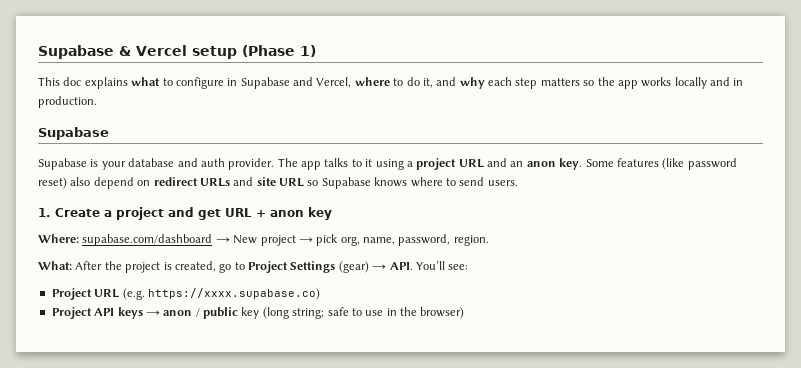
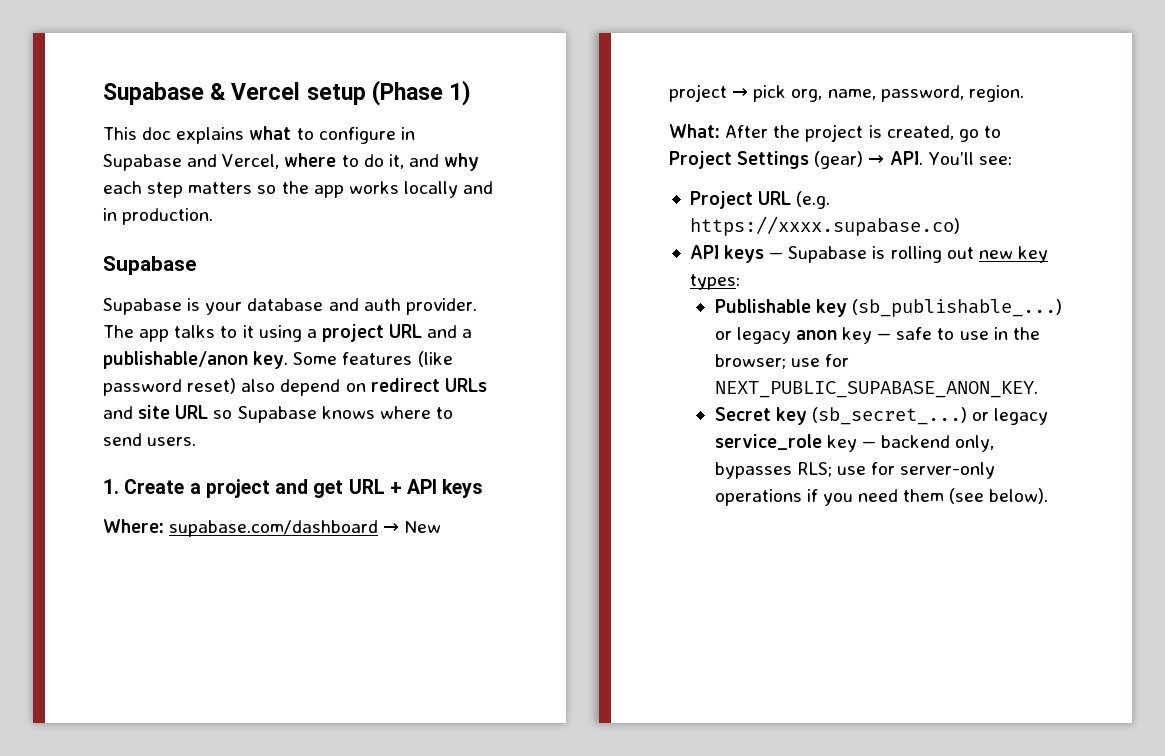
- The app talks to it using a project URL and an anon key.
+ The app talks to it using a project URL and a publishable/anon key.
- 1. Create a project and get URL + anon key
+ 1. Create a project and get URL + API keys
- Project API keys → anon / public key (long string; safe to use in the browser)
+ API keys — Supabase is rolling out new key types:
+ Publishable key (sb_publishable_...) or legacy anon key — safe to use in the browser; use for NEXT_PUBLIC_SUPABASE_ANON_KEY.
+ Secret key (sb_secret_...) or legacy service_role key — backend only, bypasses RLS; use for server-only operations if you need them (see below).

